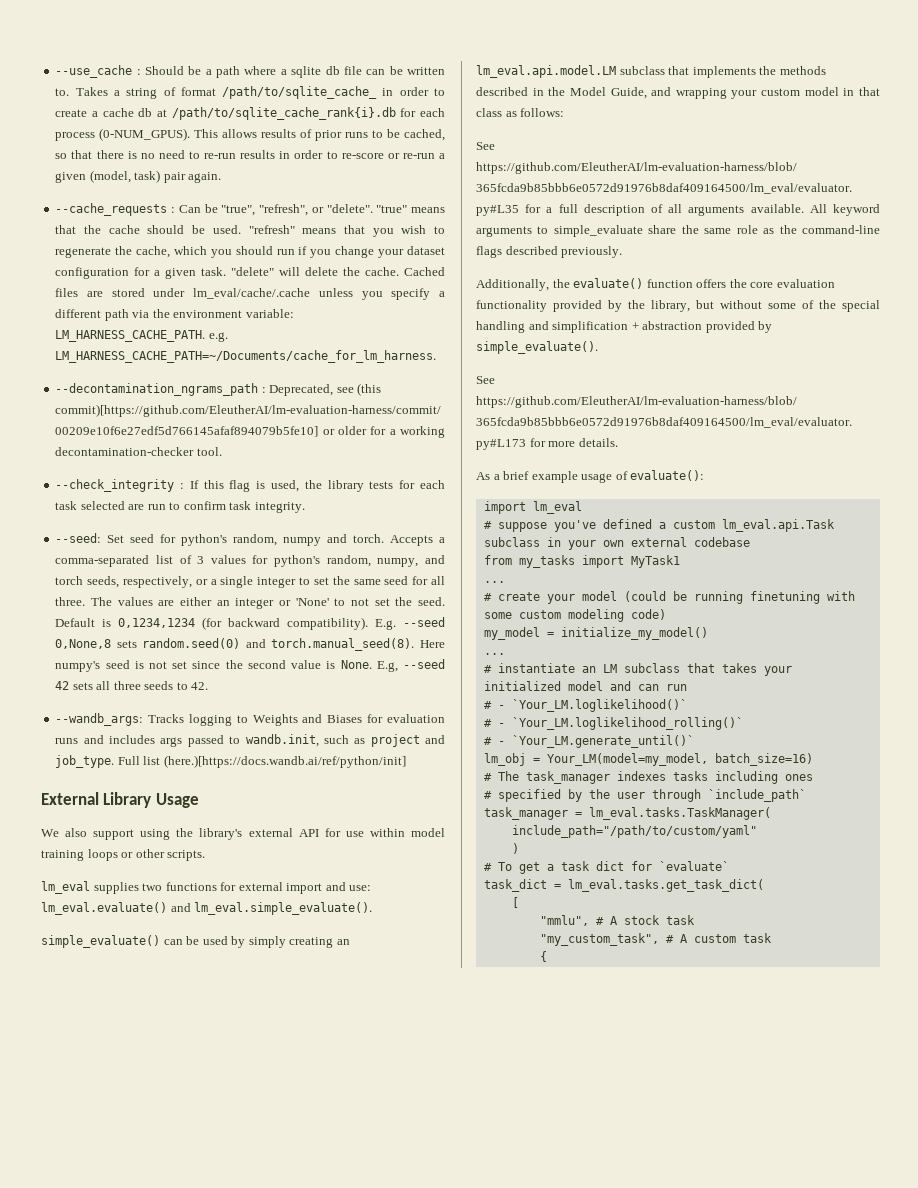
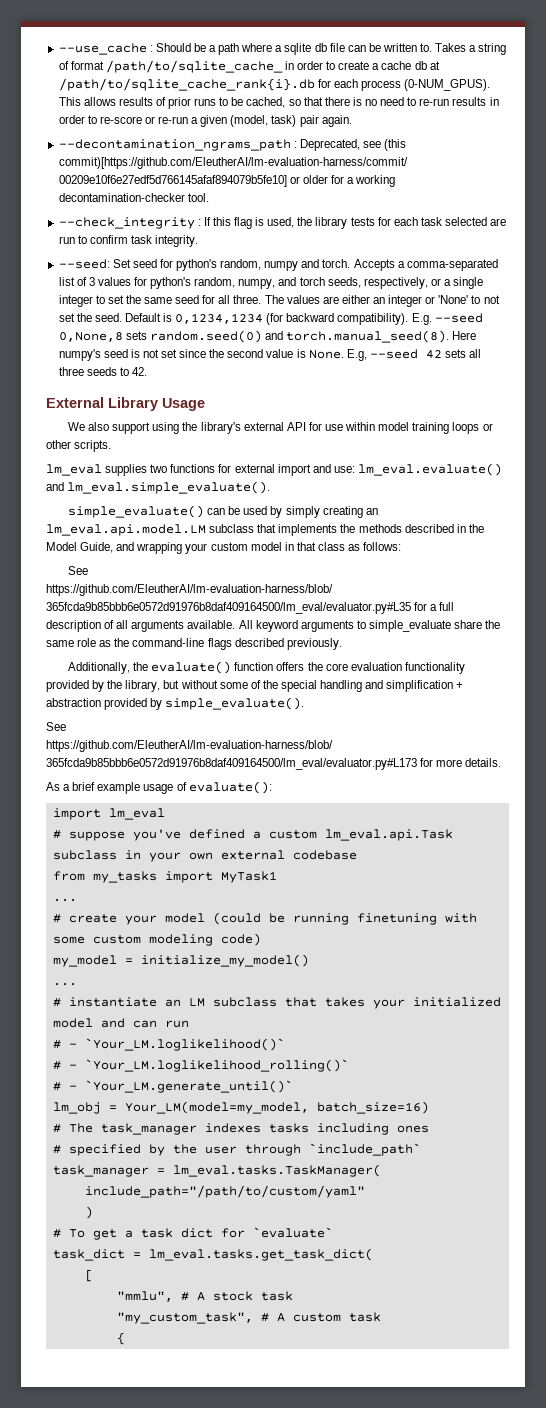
- --cache_requests : Can be "true", "refresh", or "delete". "true" means that the cache should be used. "refresh" means that you wish to regenerate the cache, which you should run if you change your dataset configuration for a given task. "delete" will delete the cache. Cached files are stored under lm_eval/cache/.cache unless you specify a different path via the environment variable: LM_HARNESS_CACHE_PATH. e.g. LM_HARNESS_CACHE_PATH=~/Documents/cache_for_lm_harness.
- --wandb_args: Tracks logging to Weights and Biases for evaluation runs and includes args passed to wandb.init, such as project and job_type. Full list (here.)[https://docs.wandb.ai/ref/python/init]

